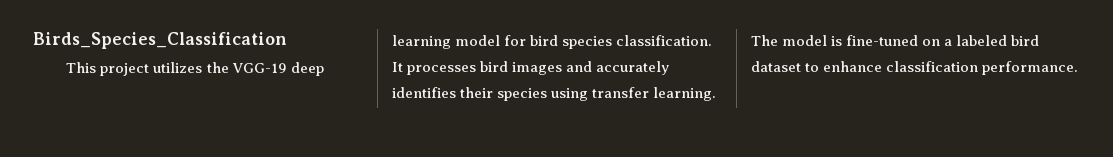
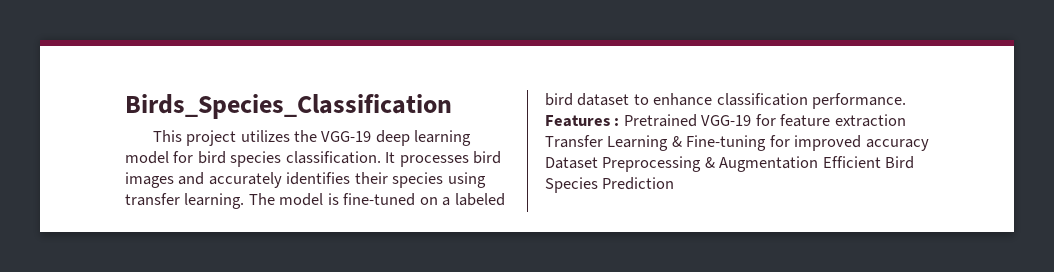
+ Features : Pretrained VGG-19 for feature extraction Transfer Learning & Fine-tuning for improved accuracy Dataset Preprocessing & Augmentation Efficient Bird Species Prediction

